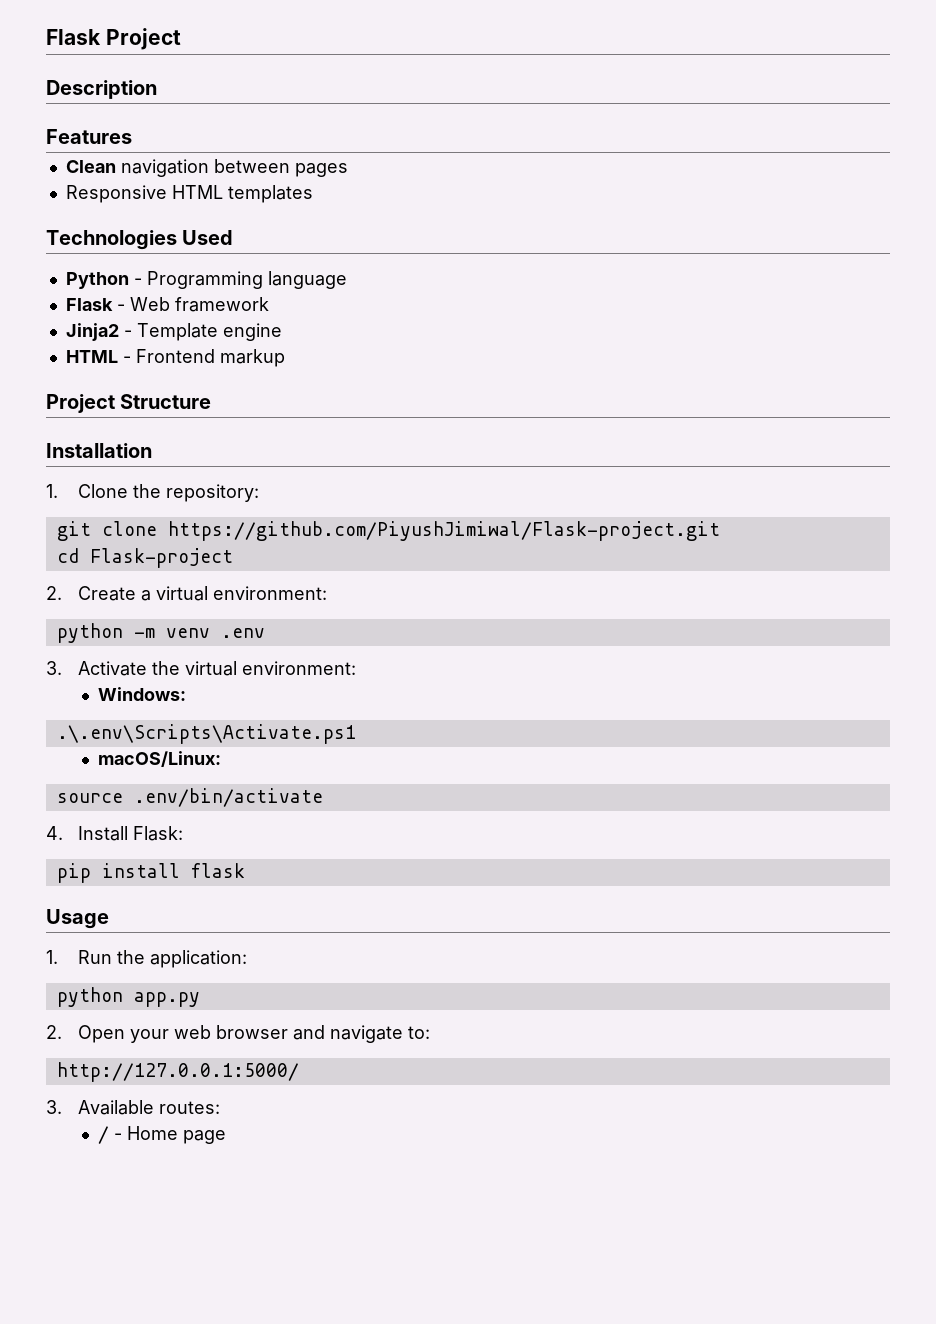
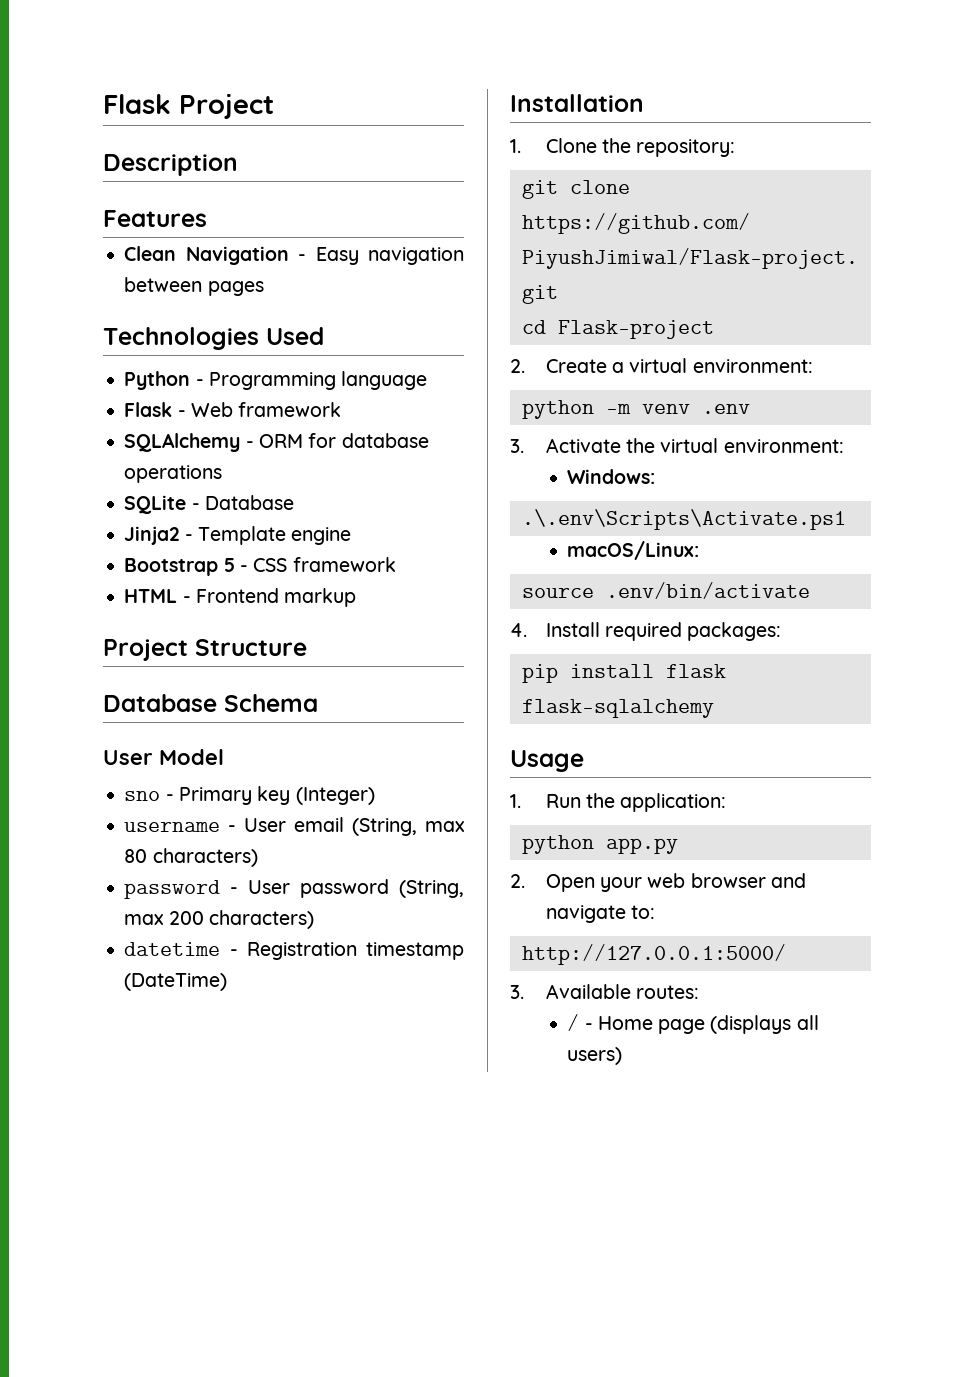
- Clean navigation between pages
+ Clean Navigation - Easy navigation between pages
- Responsive HTML templates
+ SQLAlchemy - ORM for database operations
+ SQLite - Database
+ Bootstrap 5 - CSS framework
+ Database Schema
+ User Model
+ sno - Primary key (Integer)
+ username - User email (String, max 80 characters)
+ password - User password (String, max 200 characters)
+ datetime - Registration timestamp (DateTime)
- 4. Install Flask:
+ 4. Install required packages:
- pip install flask
+ pip install flask flask-sqlalchemy
- / - Home page
+ / - Home page (displays all users)

